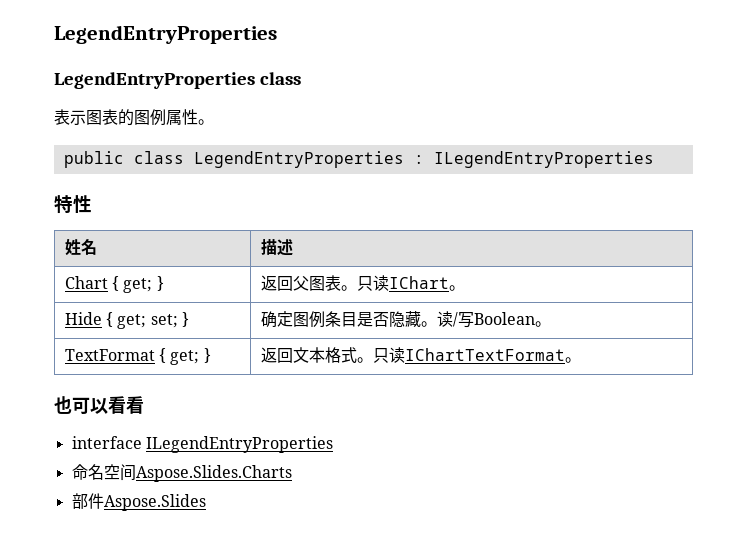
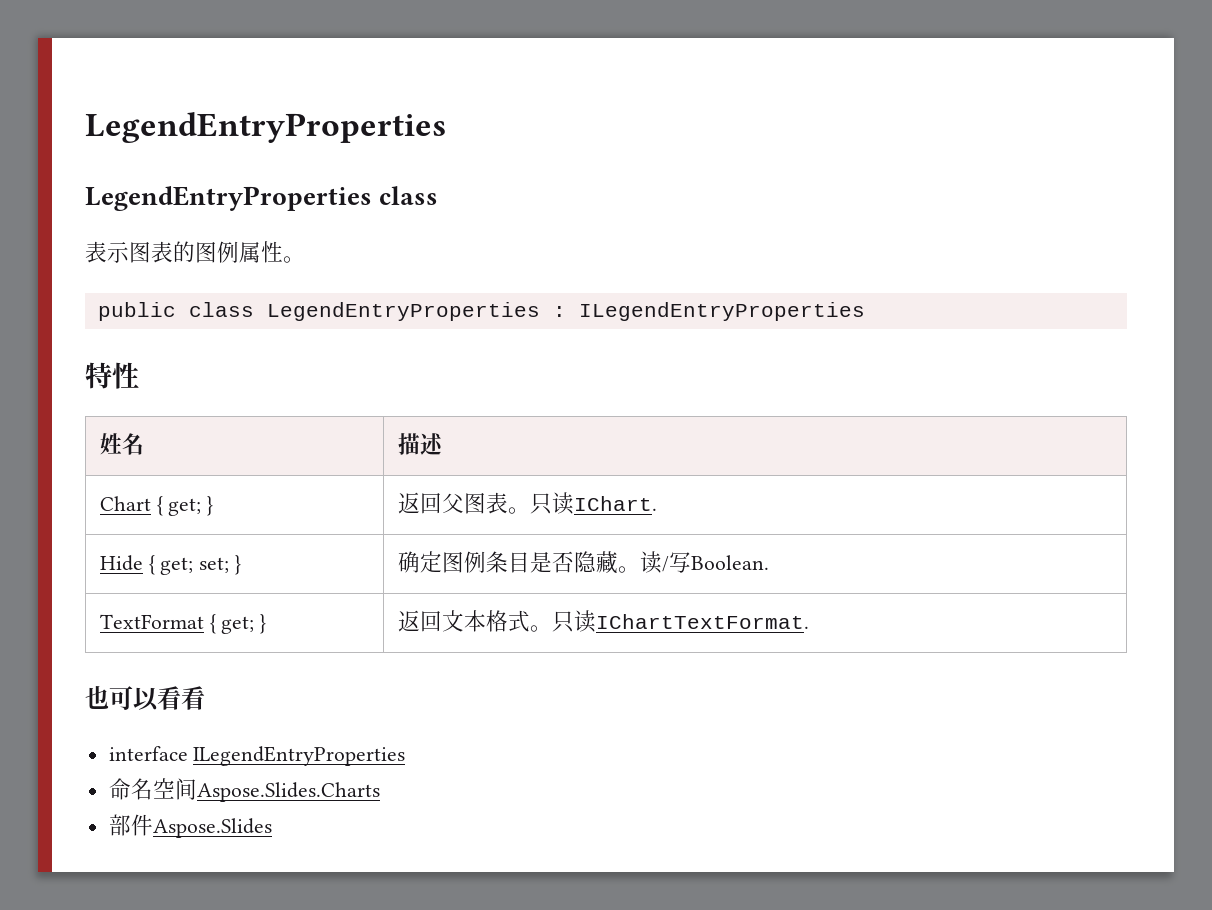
- Chart { get; } | 返回父图表。只读IChart。
+ Chart { get; } | 返回父图表。只读IChart.
- Hide { get; set; } | 确定图例条目是否隐藏。读/写Boolean。
+ Hide { get; set; } | 确定图例条目是否隐藏。读/写Boolean.
- TextFormat { get; } | 返回文本格式。只读IChartTextFormat。
+ TextFormat { get; } | 返回文本格式。只读IChartTextFormat.

